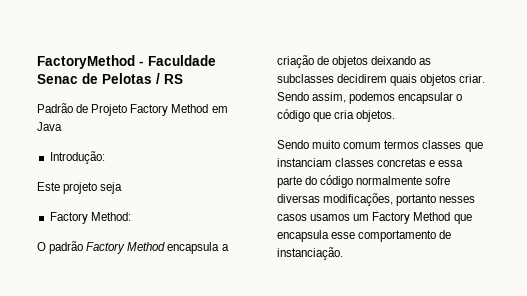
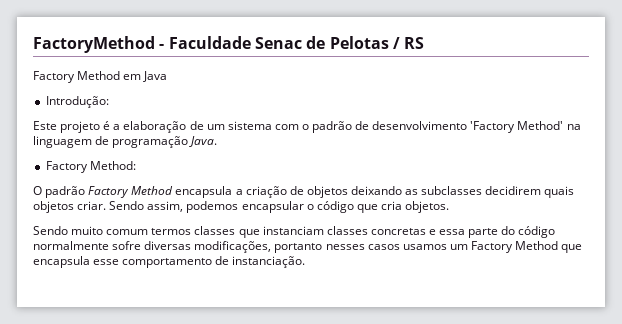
- Padrão de Projeto Factory Method em Java
+ Factory Method em Java
- Este projeto seja
+ Este projeto é a elaboração de um sistema com o padrão de desenvolvimento 'Factory Method' na linguagem de programação Java.

